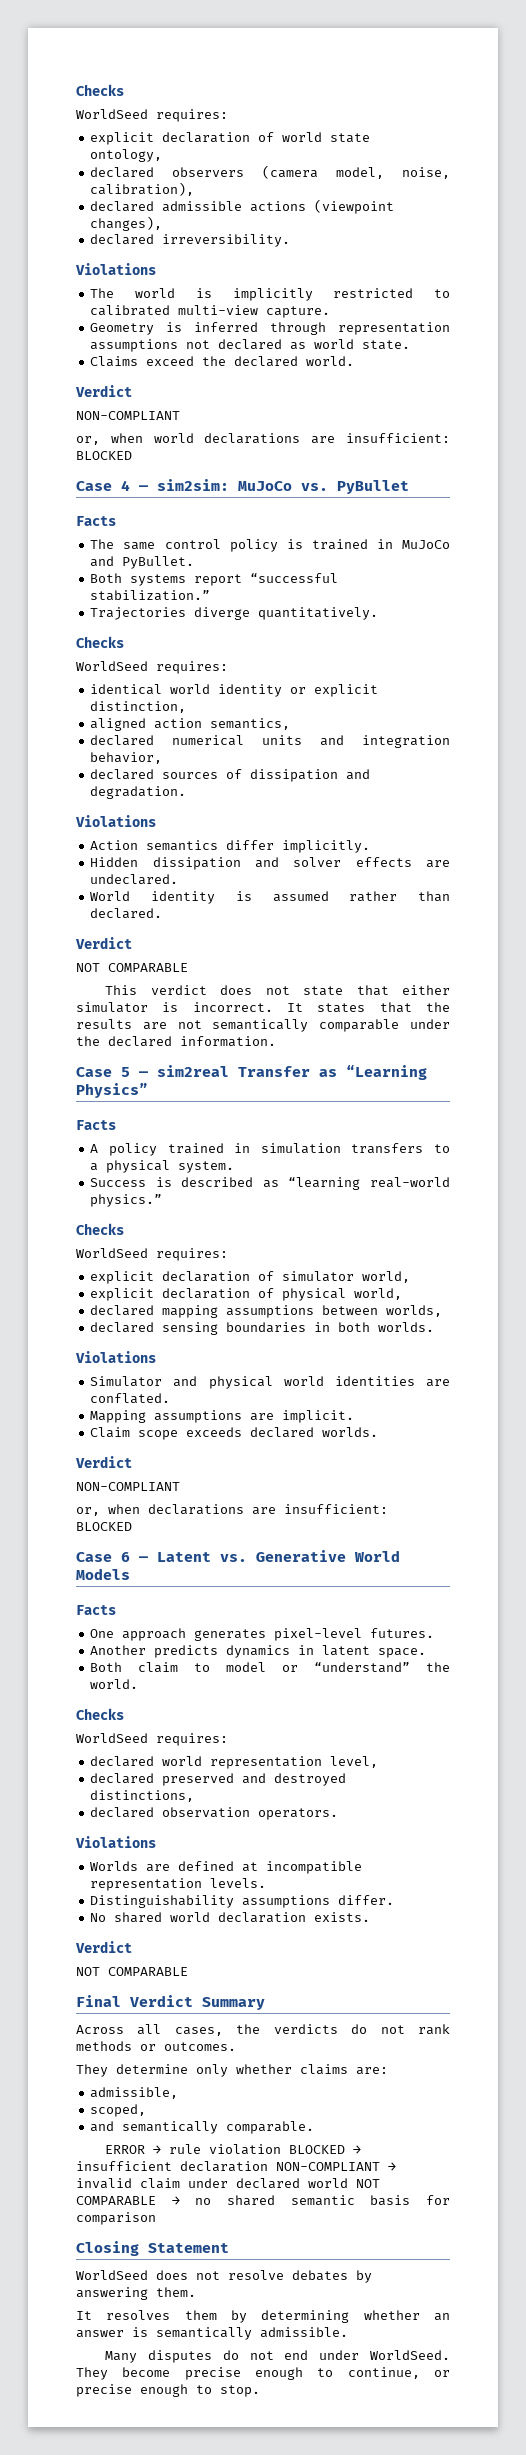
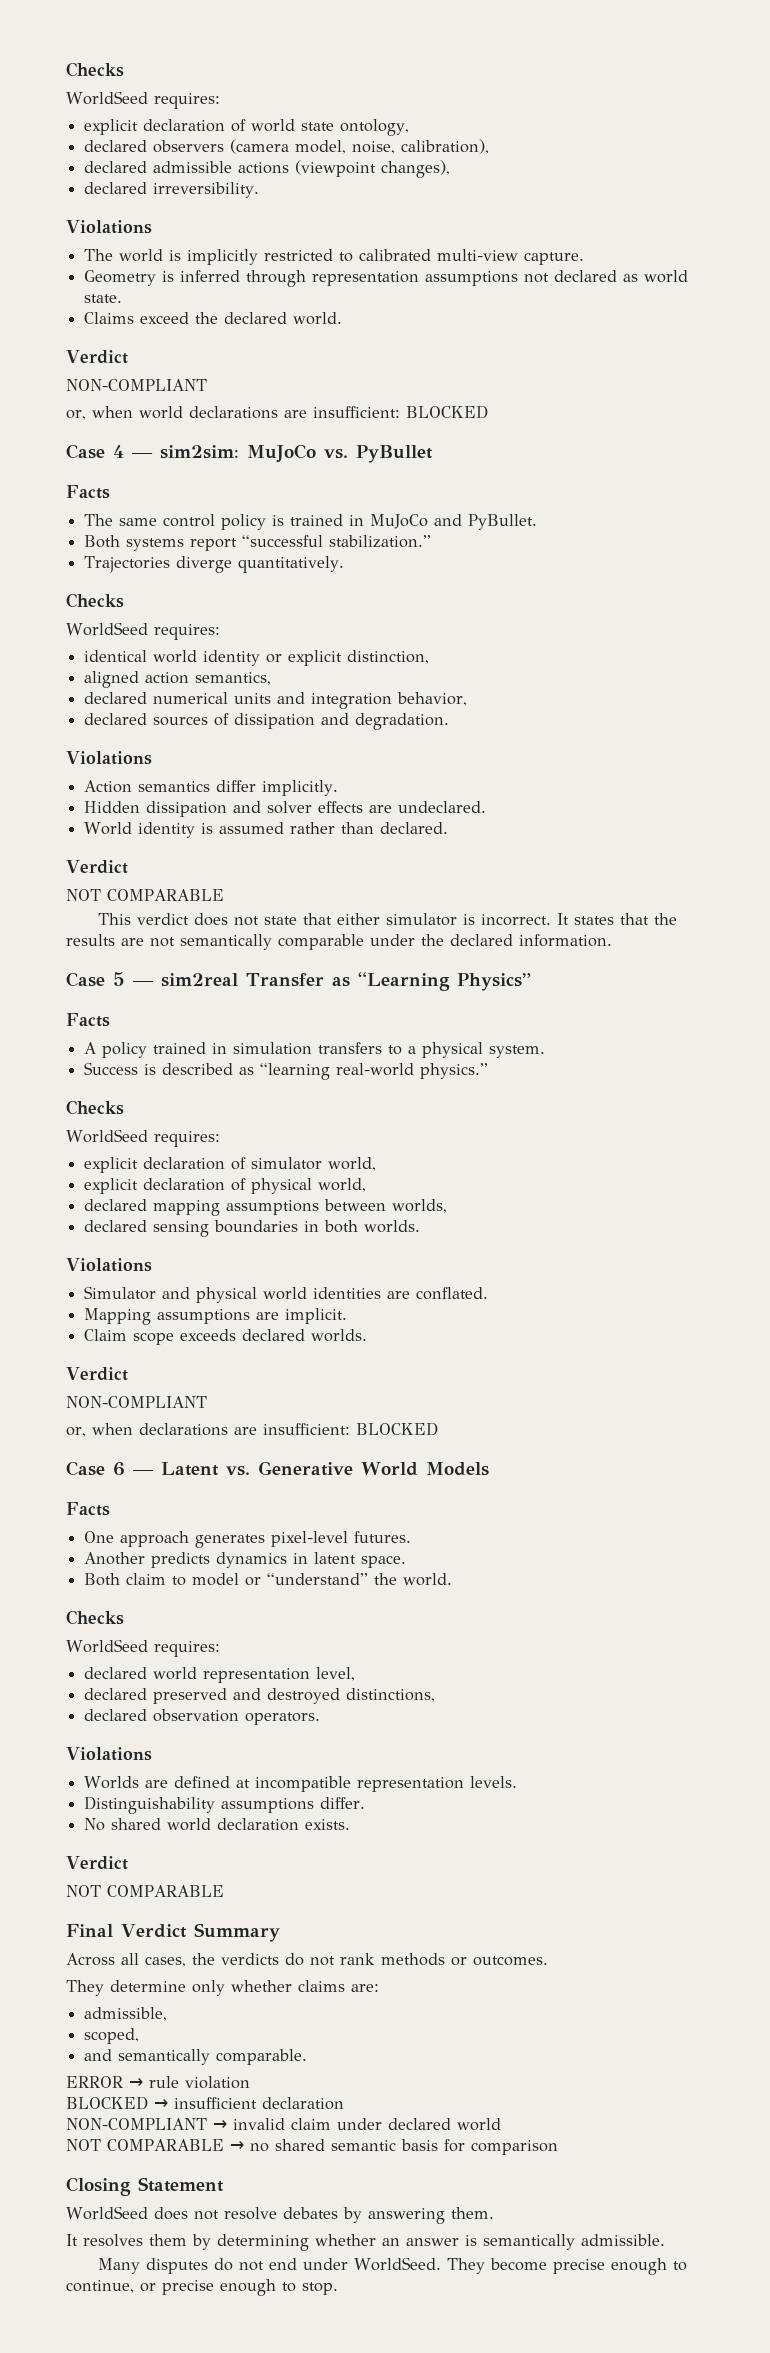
- ERROR → rule violation BLOCKED → insufficient declaration NON-COMPLIANT → invalid claim under declared world NOT COMPARABLE → no shared semantic basis for comparison
+ ERROR → rule violation
+ BLOCKED → insufficient declaration
+ NON-COMPLIANT → invalid claim under declared world
+ NOT COMPARABLE → no shared semantic basis for comparison

